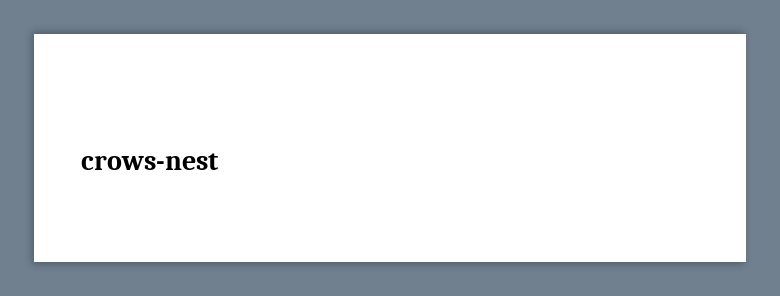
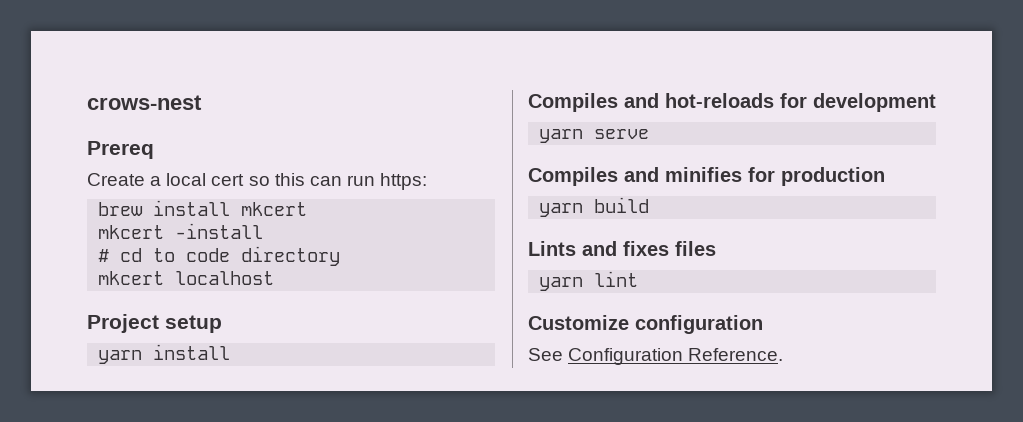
+ Prereq
+ Create a local cert so this can run https:
+ brew install mkcert
+ mkcert -install
+ # cd to code directory
+ mkcert localhost
+ Project setup
+ yarn install
+ Compiles and hot-reloads for development
+ yarn serve
+ Compiles and minifies for production
+ yarn build
+ Lints and fixes files
+ yarn lint
+ Customize configuration
+ See Configuration Reference.

